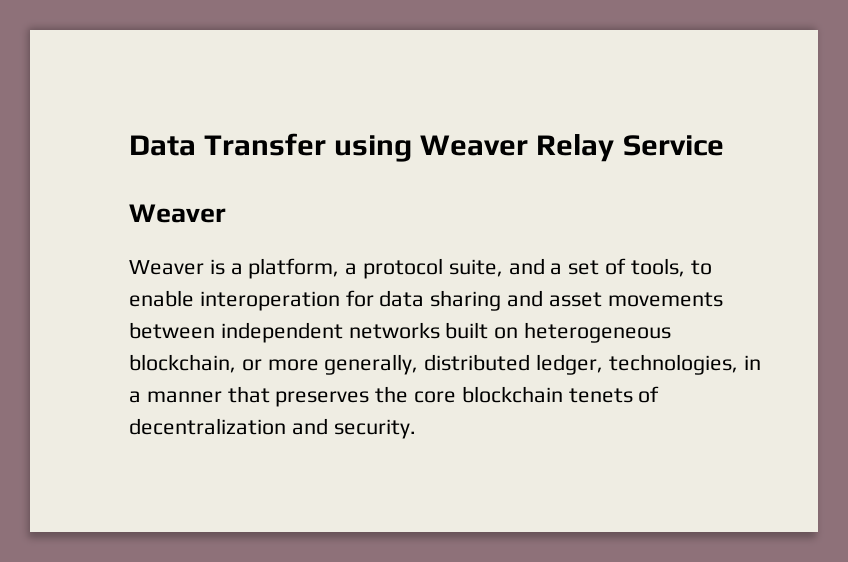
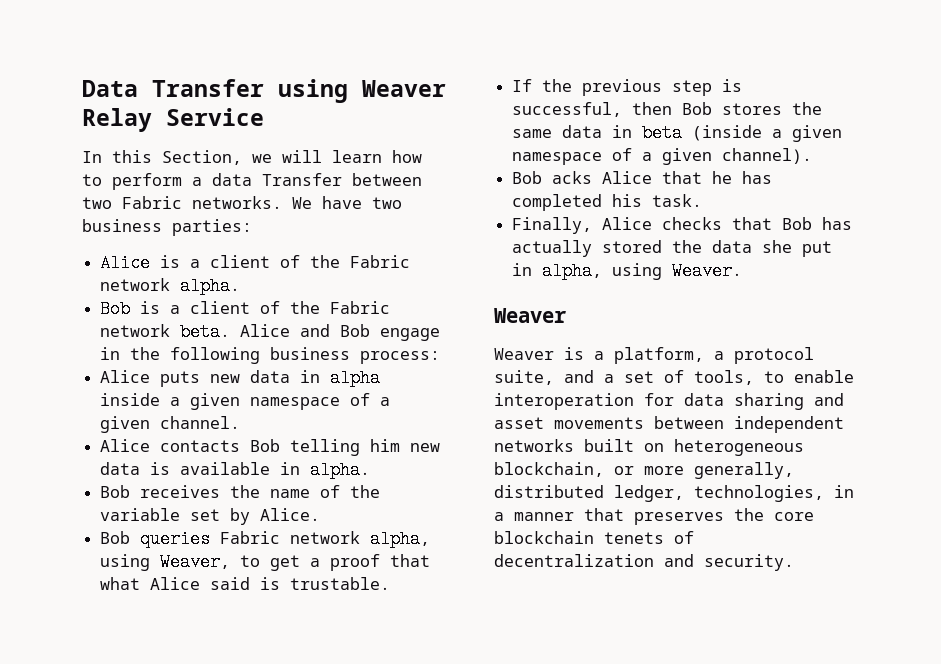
+ In this Section, we will learn how to perform a data Transfer between two Fabric networks. We have two business parties:
+ Alice is a client of the Fabric network alpha.
+ Bob is a client of the Fabric network beta. Alice and Bob engage in the following business process:
+ Alice puts new data in alpha inside a given namespace of a given channel.
+ Alice contacts Bob telling him new data is available in alpha.
+ Bob receives the name of the variable set by Alice.
+ Bob queries Fabric network alpha, using Weaver, to get a proof that what Alice said is trustable.
+ If the previous step is successful, then Bob stores the same data in beta (inside a given namespace of a given channel).
+ Bob acks Alice that he has completed his task.
+ Finally, Alice checks that Bob has actually stored the data she put in alpha, using Weaver.

